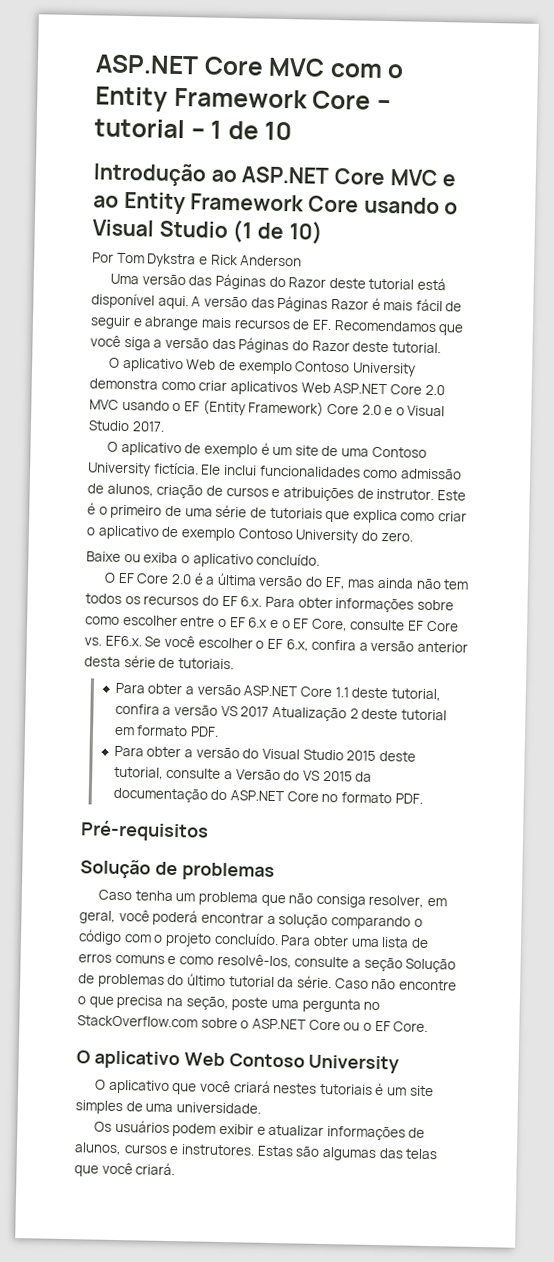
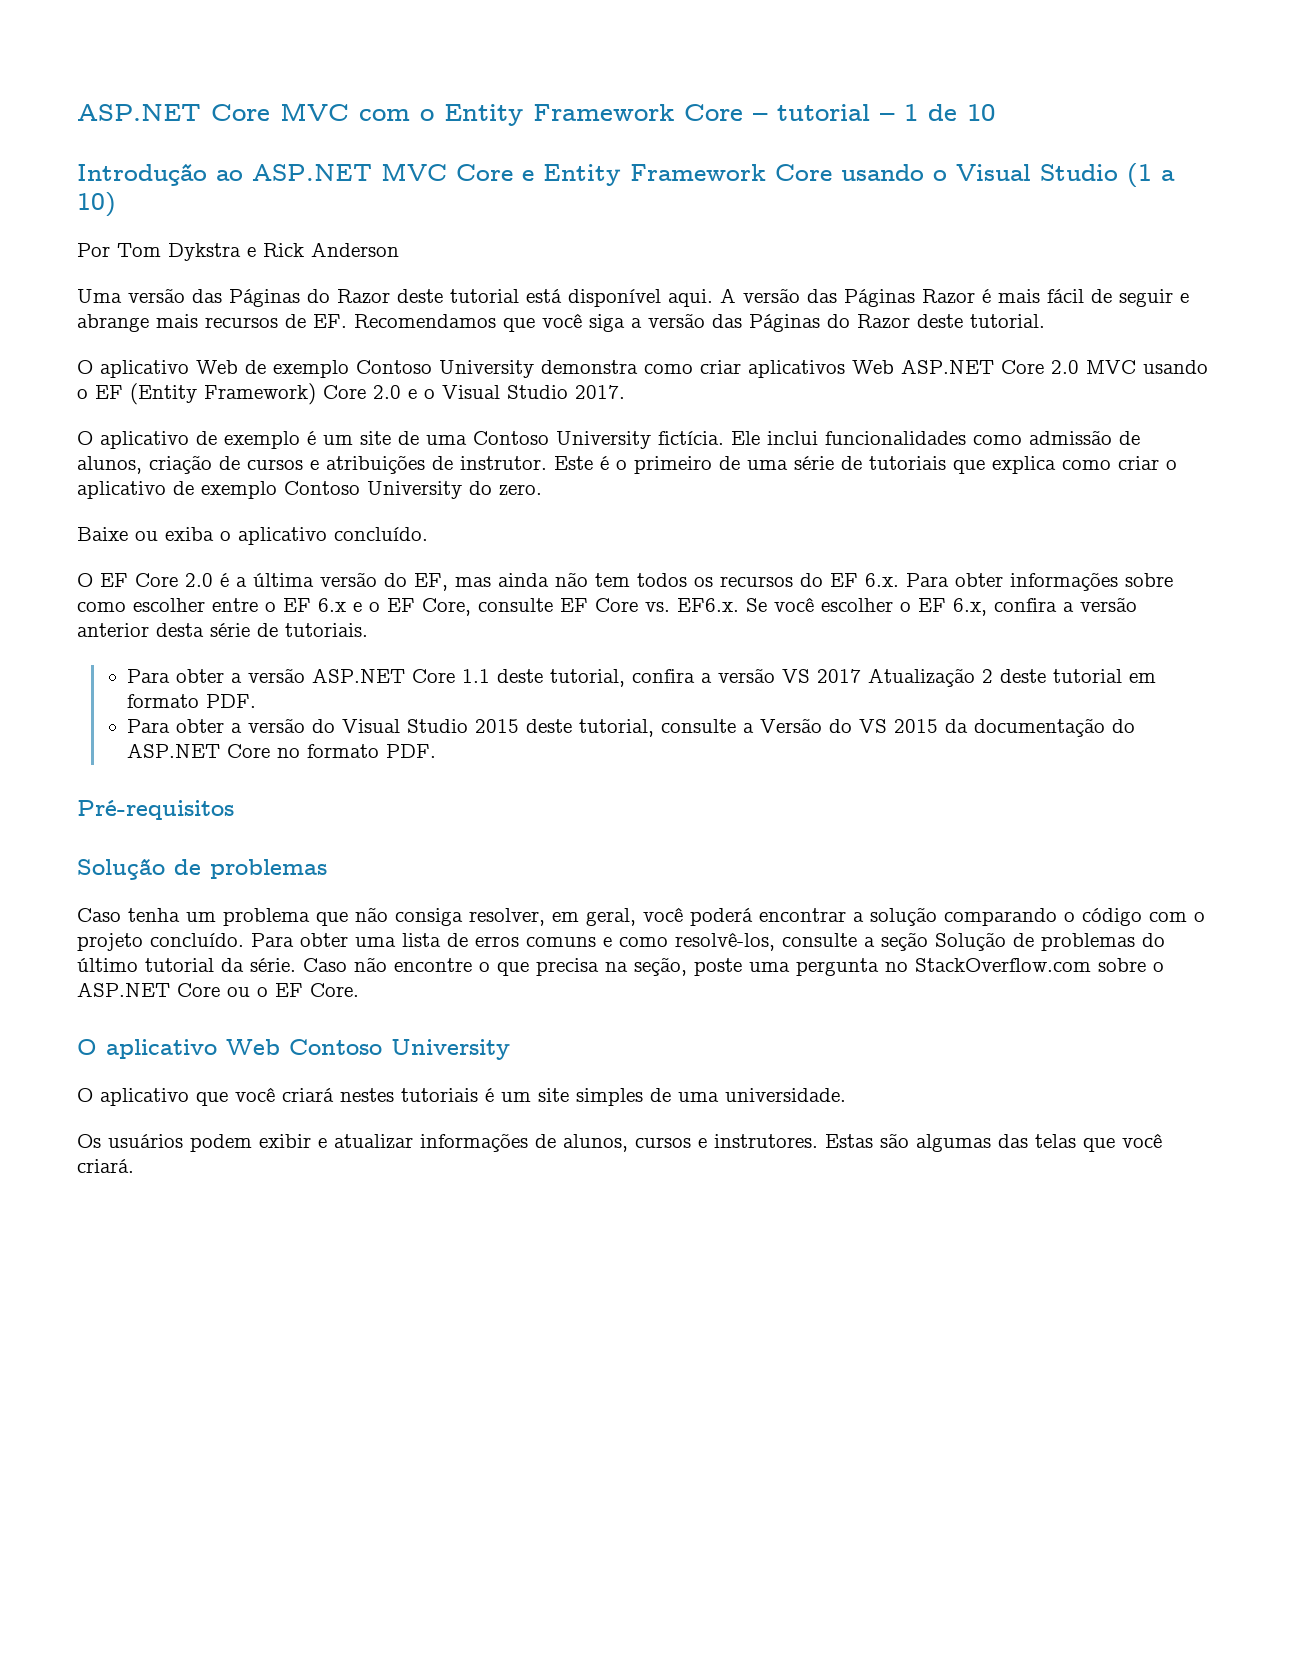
- Introdução ao ASP.NET Core MVC e ao Entity Framework Core usando o Visual Studio (1 de 10)
+ Introdução ao ASP.NET MVC Core e Entity Framework Core usando o Visual Studio (1 a 10)

